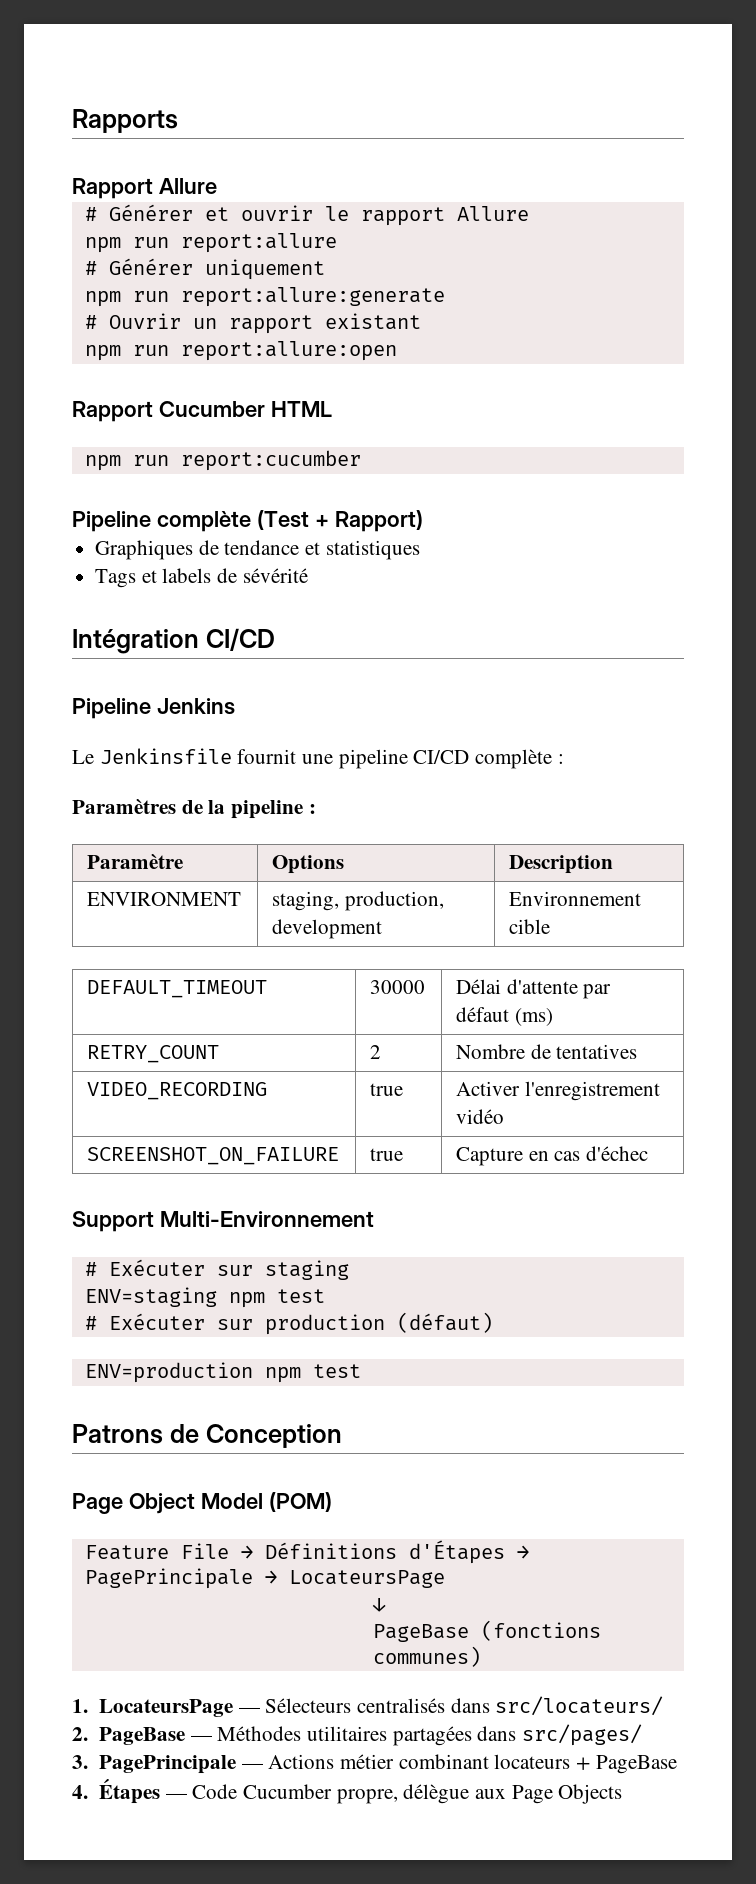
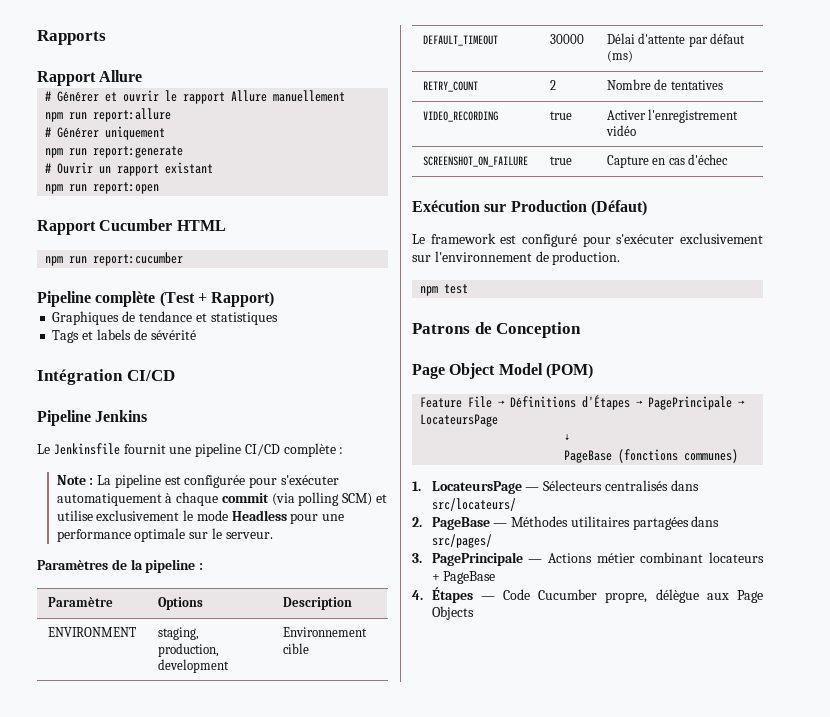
- # Générer et ouvrir le rapport Allure
+ # Générer et ouvrir le rapport Allure manuellement
- npm run report:allure:generate
+ npm run report:generate
- npm run report:allure:open
+ npm run report:open
+ Note : La pipeline est configurée pour s'exécuter automatiquement à chaque commit (via polling SCM) et utilise exclusivement le mode Headless pour une performance optimale sur le serveur.
- Support Multi-Environnement
- # Exécuter sur staging
- ENV=staging npm test
- # Exécuter sur production (défaut)
- ENV=production npm test
+ Exécution sur Production (Défaut)
+ Le framework est configuré pour s'exécuter exclusivement sur l'environnement de production.
+ npm test

